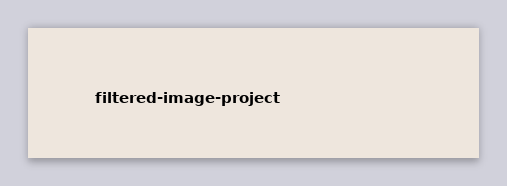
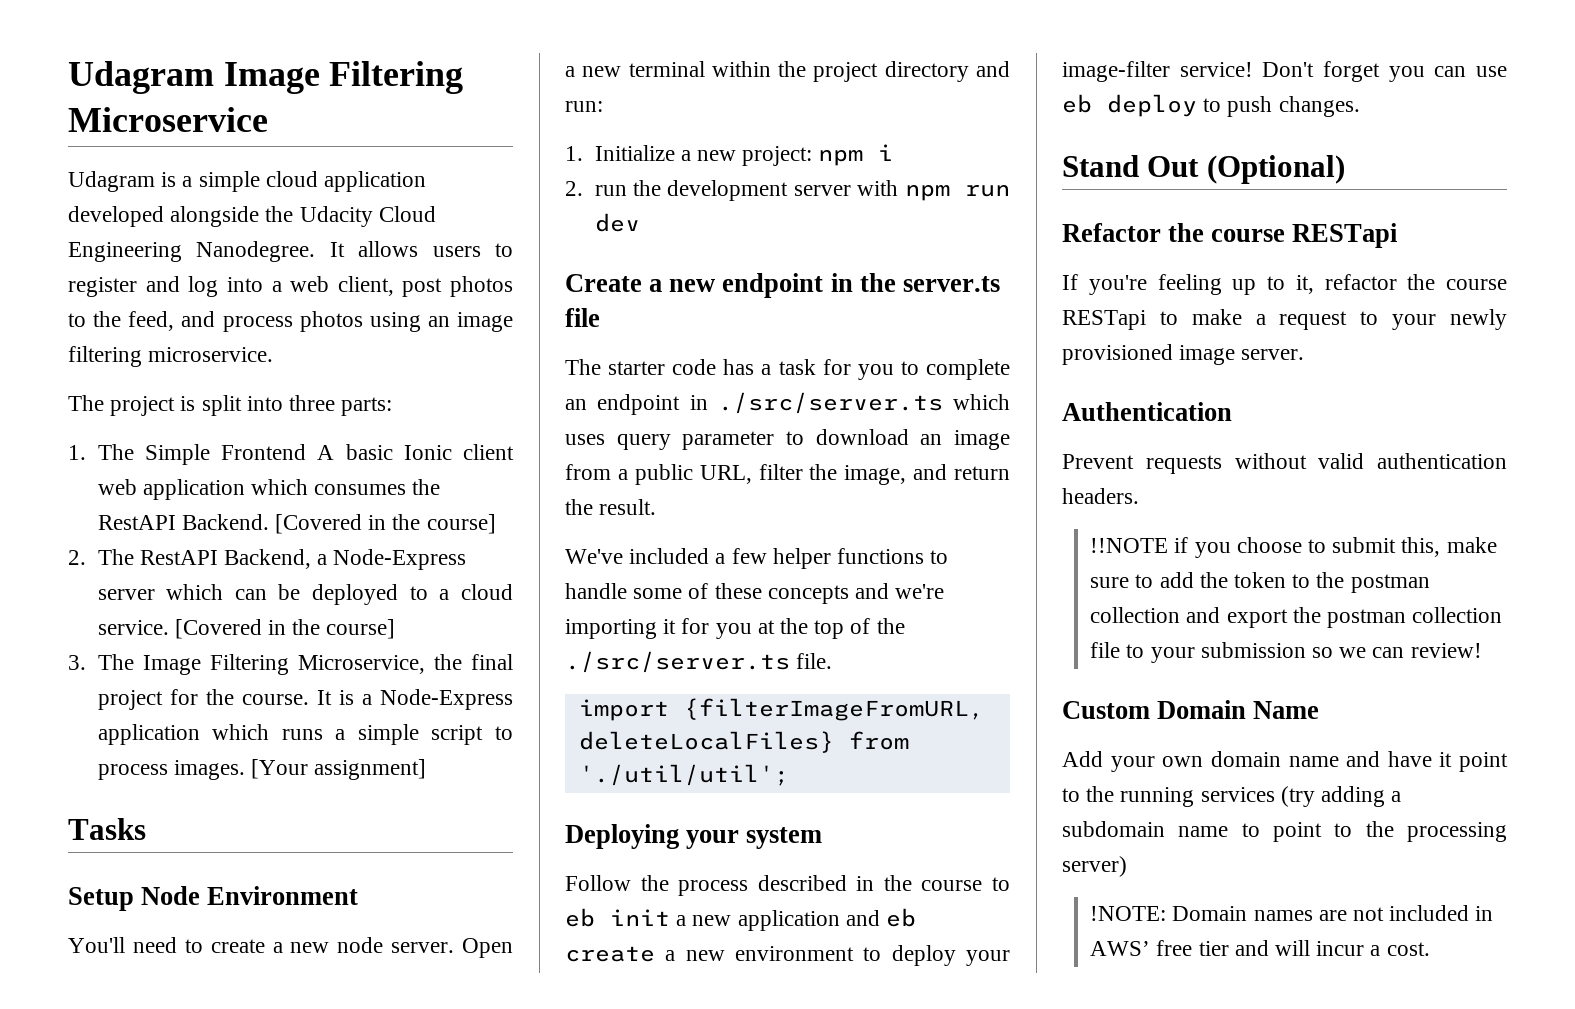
- filtered-image-project
+ Udagram Image Filtering Microservice
+ Udagram is a simple cloud application developed alongside the Udacity Cloud Engineering Nanodegree. It allows users to register and log into a web client, post photos to the feed, and process photos using an image filtering microservice.
+ The project is split into three parts:
+ 1. The Simple Frontend A basic Ionic client web application which consumes the RestAPI Backend. [Covered in the course]
+ 2. The RestAPI Backend, a Node-Express server which can be deployed to a cloud service. [Covered in the course]
+ 3. The Image Filtering Microservice, the final project for the course. It is a Node-Express application which runs a simple script to process images. [Your assignment]
+ Tasks
+ Setup Node Environment
+ You'll need to create a new node server. Open a new terminal within the project directory and run:
+ 1. Initialize a new project: npm i
+ 2. run the development server with npm run dev
+ Create a new endpoint in the server.ts file
+ The starter code has a task for you to complete an endpoint in ./src/server.ts which uses query parameter to download an image from a public URL, filter the image, and return the result.
+ We've included a few helper functions to handle some of these concepts and we're importing it for you at the top of the ./src/server.ts file.
+ import {filterImageFromURL, deleteLocalFiles} from './util/util';
+ Deploying your system
+ Follow the process described in the course to eb init a new application and eb create a new environment to deploy your image-filter service! Don't forget you can use eb deploy to push changes.
+ Stand Out (Optional)
+ Refactor the course RESTapi
+ If you're feeling up to it, refactor the course RESTapi to make a request to your newly provisioned image server.
+ Authentication
+ Prevent requests without valid authentication headers.
+ !!NOTE if you choose to submit this, make sure to add the token to the postman collection and export the postman collection file to your submission so we can review!
+ Custom Domain Name
+ Add your own domain name and have it point to the running services (try adding a subdomain name to point to the processing server)
+ !NOTE: Domain names are not included in AWS’ free tier and will incur a cost.

